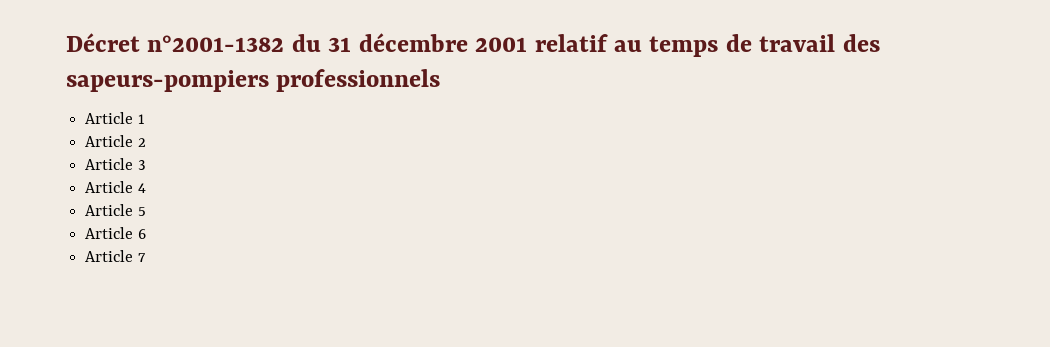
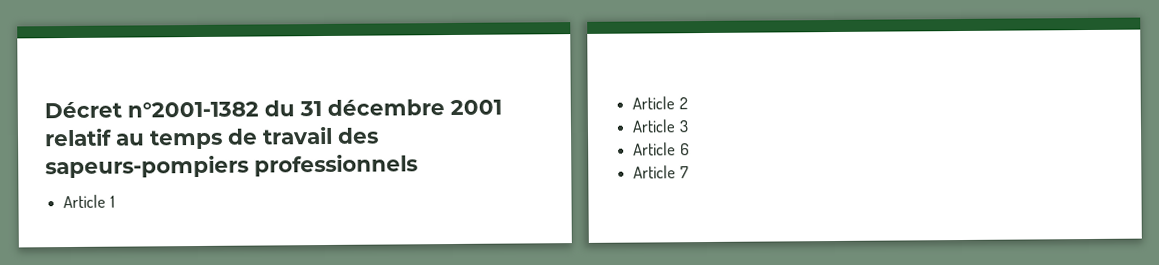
- Article 4
- Article 5

